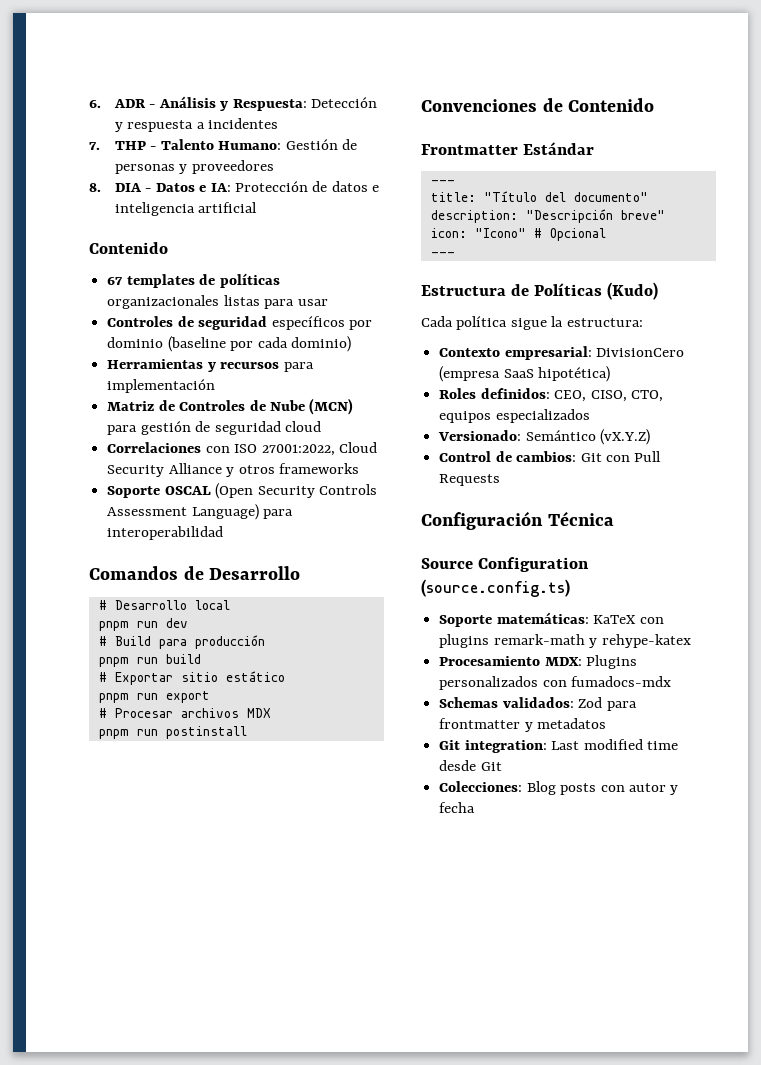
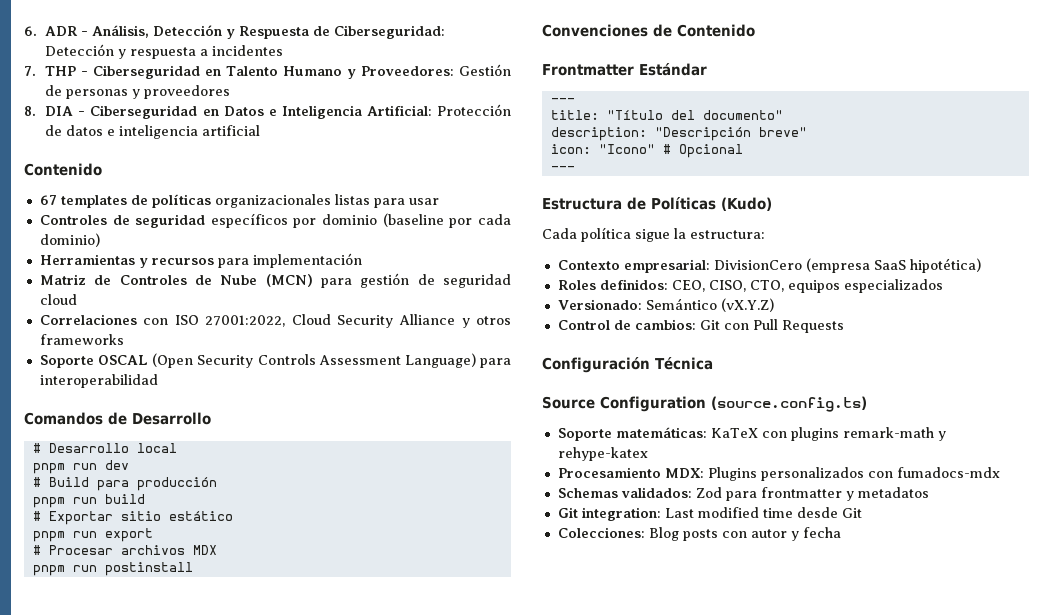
- 6. ADR - Análisis y Respuesta: Detección y respuesta a incidentes
+ 6. ADR - Análisis, Detección y Respuesta de Ciberseguridad: Detección y respuesta a incidentes
- 7. THP - Talento Humano: Gestión de personas y proveedores
+ 7. THP - Ciberseguridad en Talento Humano y Proveedores: Gestión de personas y proveedores
- 8. DIA - Datos e IA: Protección de datos e inteligencia artificial
+ 8. DIA - Ciberseguridad en Datos e Inteligencia Artificial: Protección de datos e inteligencia artificial

